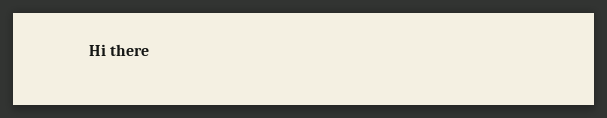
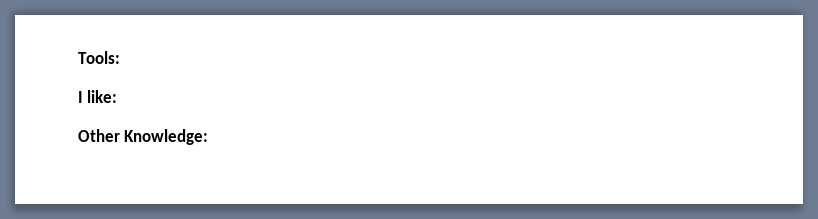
- Hi there
+ Tools:
+ I like:
+ Other Knowledge:

